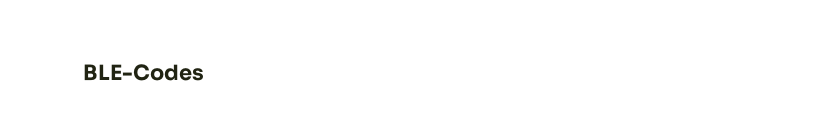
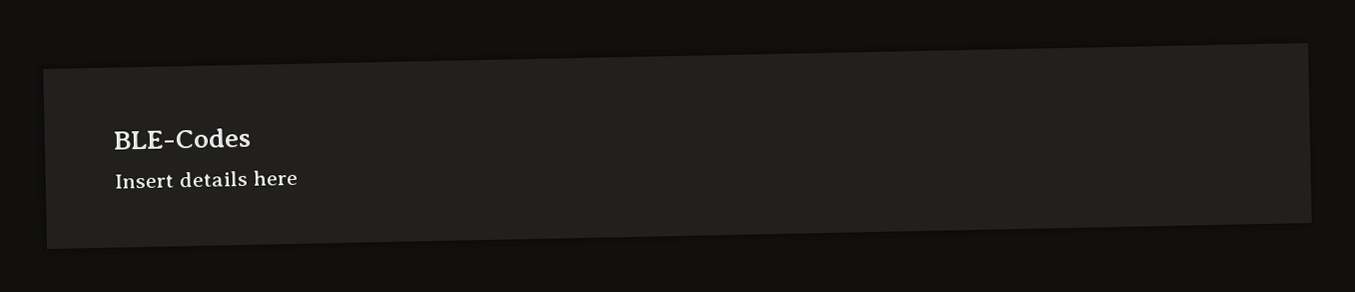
+ Insert details here

